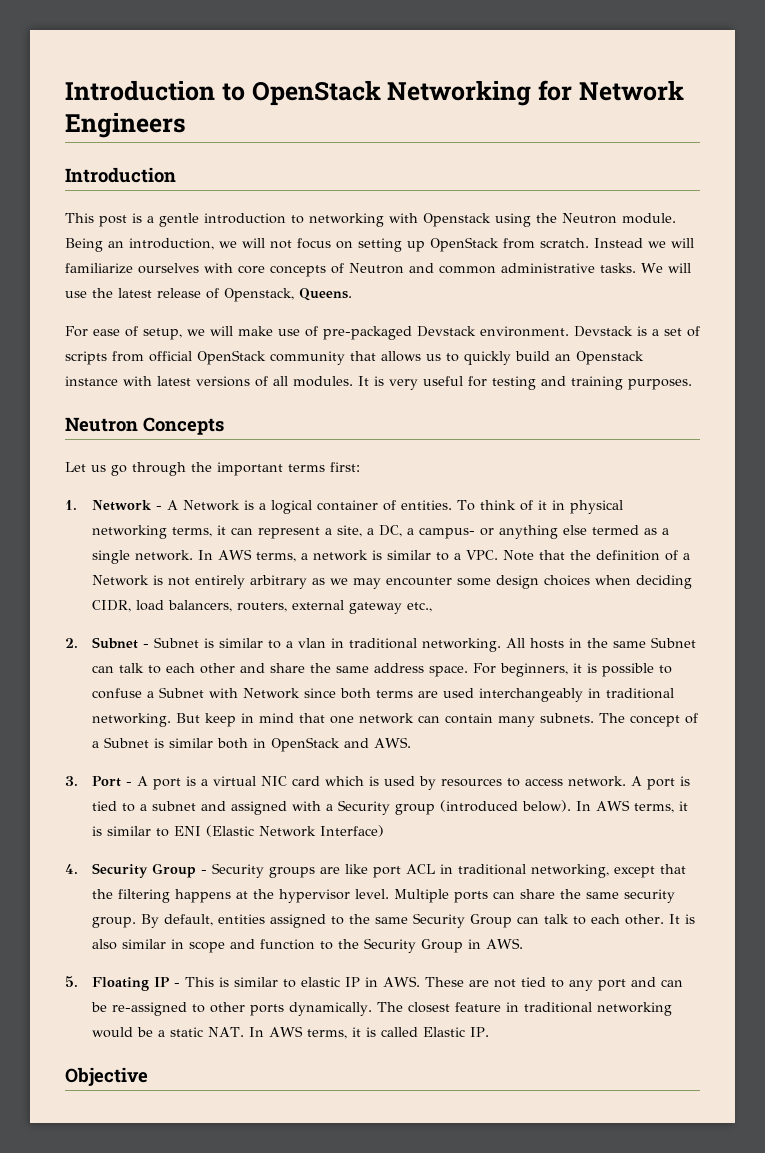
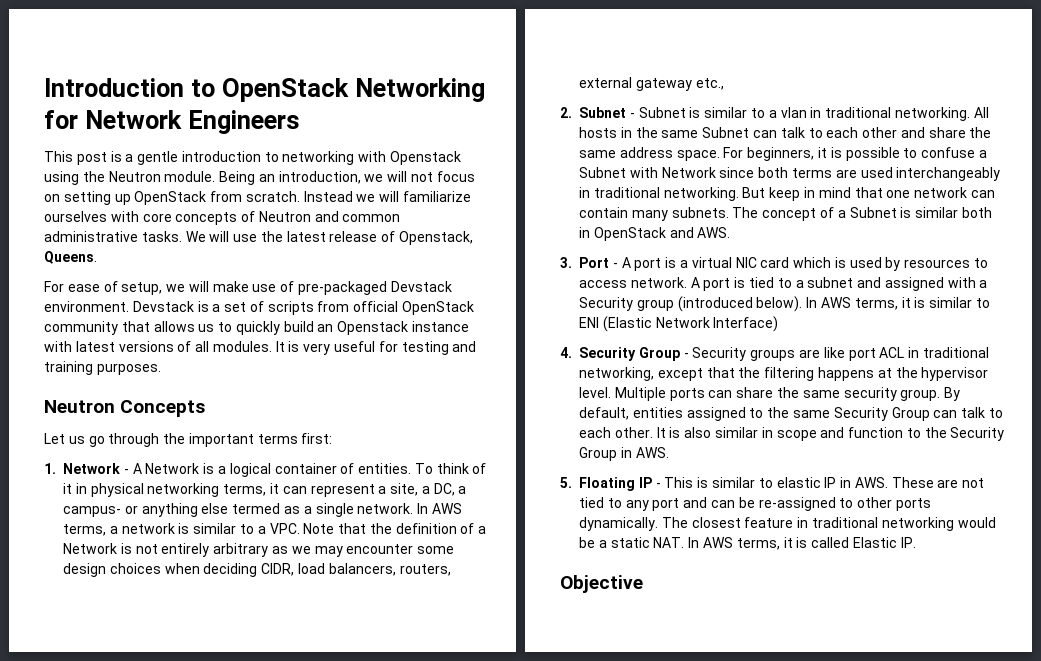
  Introduction to OpenStack Networking for Network Engineers
- Introduction

